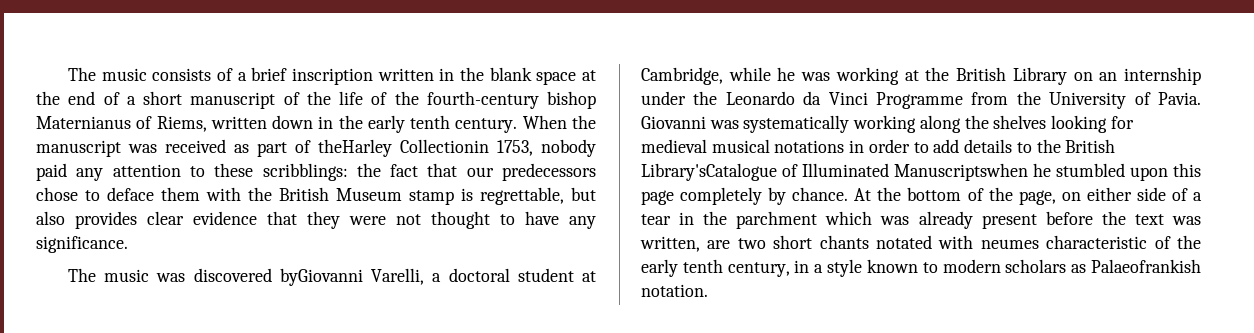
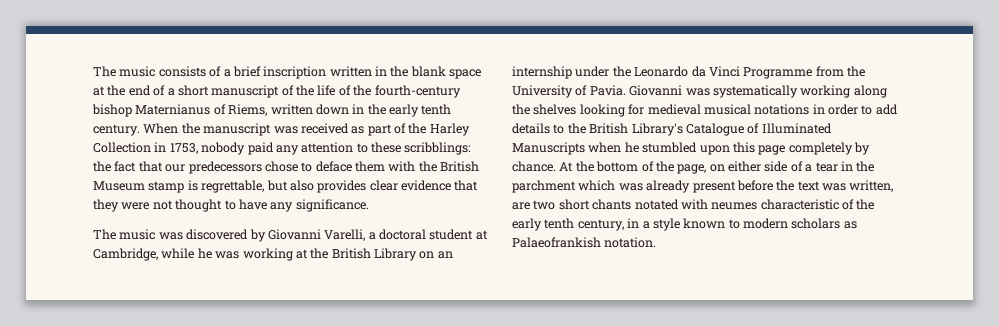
- When the manuscript was received as part of theHarley Collectionin 1753, nobody paid any attention to these scribblings: the fact that our predecessors chose to deface them with the British Museum stamp is regrettable, but also provides clear evidence that they were not thought to have any significance.
+ When the manuscript was received as part of the Harley Collection in 1753, nobody paid any attention to these scribblings: the fact that our predecessors chose to deface them with the British Museum stamp is regrettable, but also provides clear evidence that they were not thought to have any significance.
- The music was discovered byGiovanni Varelli, a doctoral student at Cambridge, while he was working at the British Library on an internship under the Leonardo da Vinci Programme from the University of Pavia.
+ The music was discovered by Giovanni Varelli, a doctoral student at Cambridge, while he was working at the British Library on an internship under the Leonardo da Vinci Programme from the University of Pavia.
- Giovanni was systematically working along the shelves looking for medieval musical notations in order to add details to the British Library'sCatalogue of Illuminated Manuscriptswhen he stumbled upon this page completely by chance.
+ Giovanni was systematically working along the shelves looking for medieval musical notations in order to add details to the British Library's Catalogue of Illuminated Manuscripts when he stumbled upon this page completely by chance.

